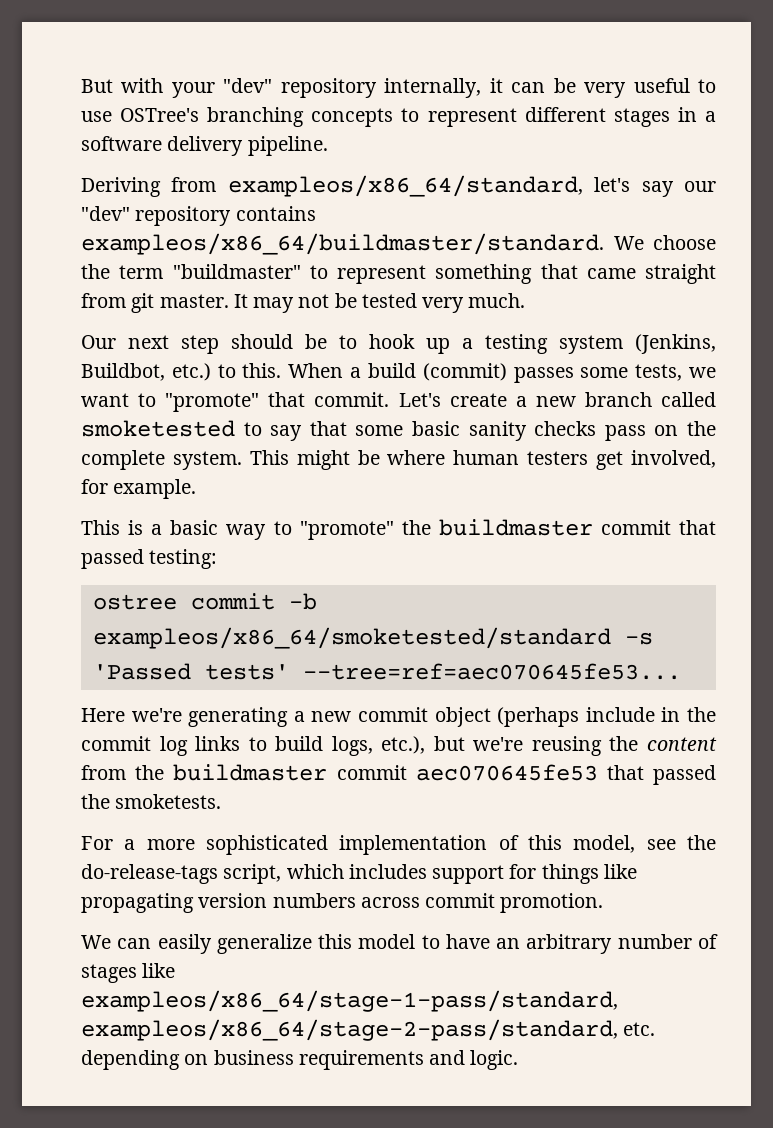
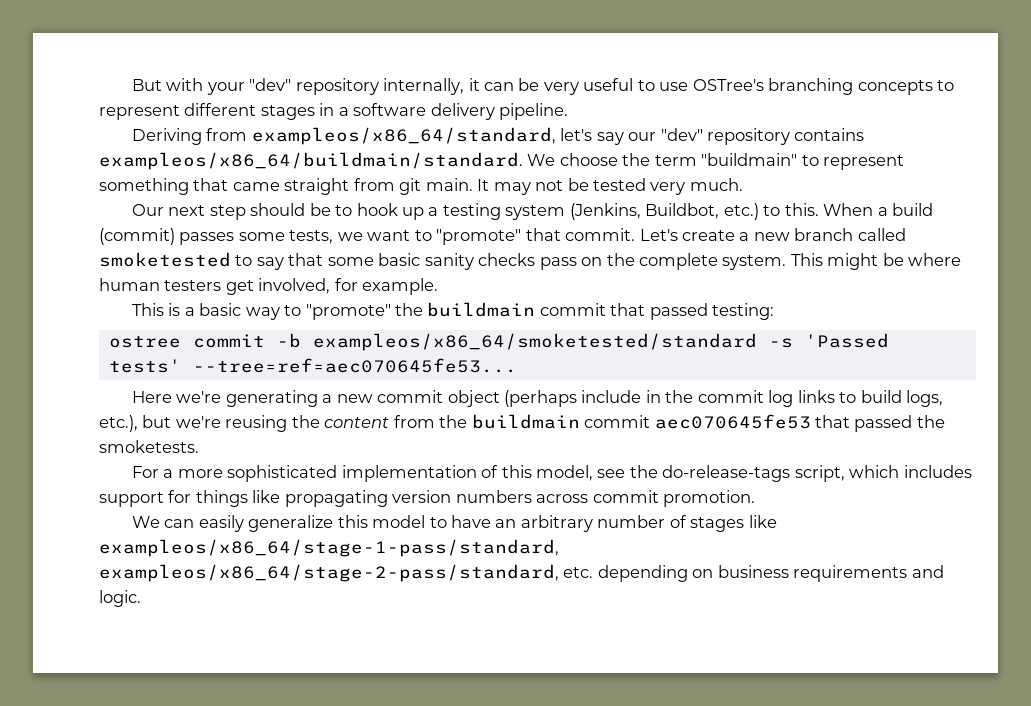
- Deriving from exampleos/x86_64/standard, let's say our "dev" repository contains exampleos/x86_64/buildmaster/standard.
+ Deriving from exampleos/x86_64/standard, let's say our "dev" repository contains exampleos/x86_64/buildmain/standard.
- We choose the term "buildmaster" to represent something that came straight from git master.
+ We choose the term "buildmain" to represent something that came straight from git main.
- This is a basic way to "promote" the buildmaster commit that passed testing:
+ This is a basic way to "promote" the buildmain commit that passed testing:
- Here we're generating a new commit object (perhaps include in the commit log links to build logs, etc.), but we're reusing the content from the buildmaster commit aec070645fe53 that passed the smoketests.
+ Here we're generating a new commit object (perhaps include in the commit log links to build logs, etc.), but we're reusing the content from the buildmain commit aec070645fe53 that passed the smoketests.

